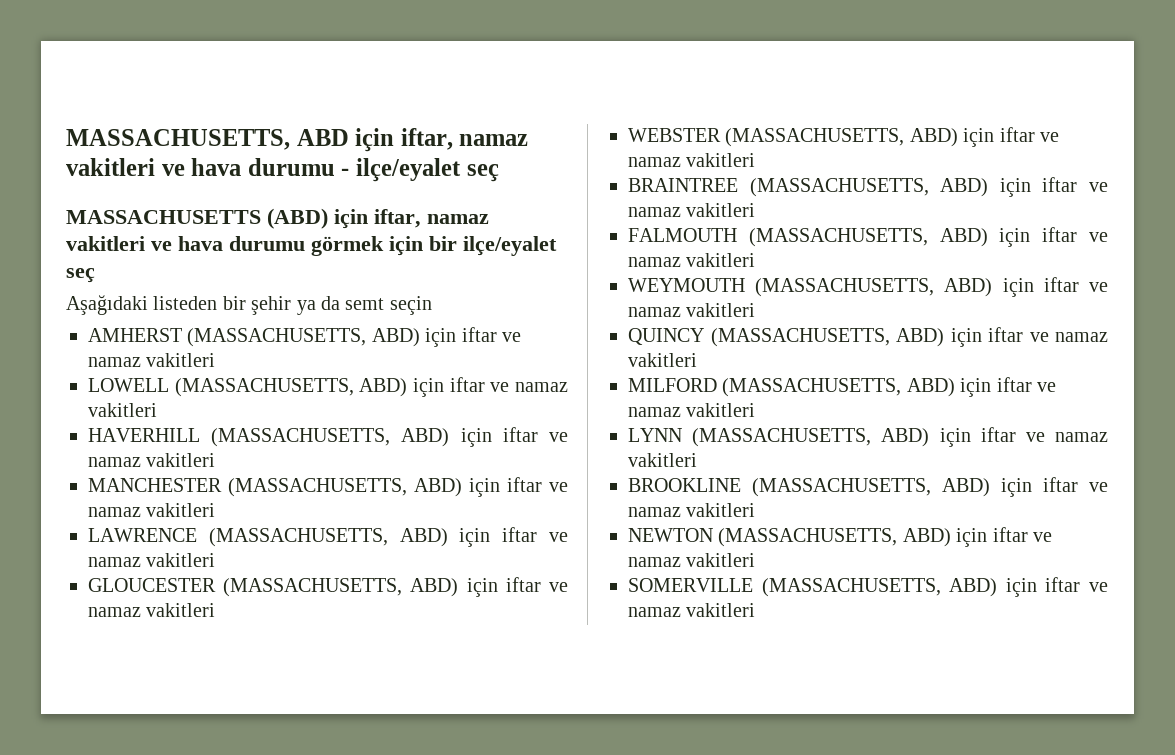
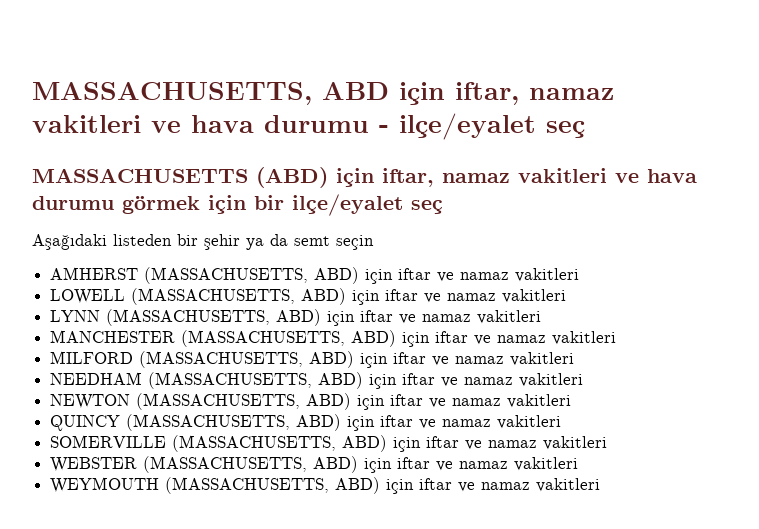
- HAVERHILL (MASSACHUSETTS, ABD) için iftar ve namaz vakitleri
+ LYNN (MASSACHUSETTS, ABD) için iftar ve namaz vakitleri
- LAWRENCE (MASSACHUSETTS, ABD) için iftar ve namaz vakitleri
- GLOUCESTER (MASSACHUSETTS, ABD) için iftar ve namaz vakitleri
+ MILFORD (MASSACHUSETTS, ABD) için iftar ve namaz vakitleri
+ NEEDHAM (MASSACHUSETTS, ABD) için iftar ve namaz vakitleri
+ NEWTON (MASSACHUSETTS, ABD) için iftar ve namaz vakitleri
+ QUINCY (MASSACHUSETTS, ABD) için iftar ve namaz vakitleri
+ SOMERVILLE (MASSACHUSETTS, ABD) için iftar ve namaz vakitleri
- BRAINTREE (MASSACHUSETTS, ABD) için iftar ve namaz vakitleri
- FALMOUTH (MASSACHUSETTS, ABD) için iftar ve namaz vakitleri
- QUINCY (MASSACHUSETTS, ABD) için iftar ve namaz vakitleri
- MILFORD (MASSACHUSETTS, ABD) için iftar ve namaz vakitleri
- LYNN (MASSACHUSETTS, ABD) için iftar ve namaz vakitleri
- BROOKLINE (MASSACHUSETTS, ABD) için iftar ve namaz vakitleri
- NEWTON (MASSACHUSETTS, ABD) için iftar ve namaz vakitleri
- SOMERVILLE (MASSACHUSETTS, ABD) için iftar ve namaz vakitleri

